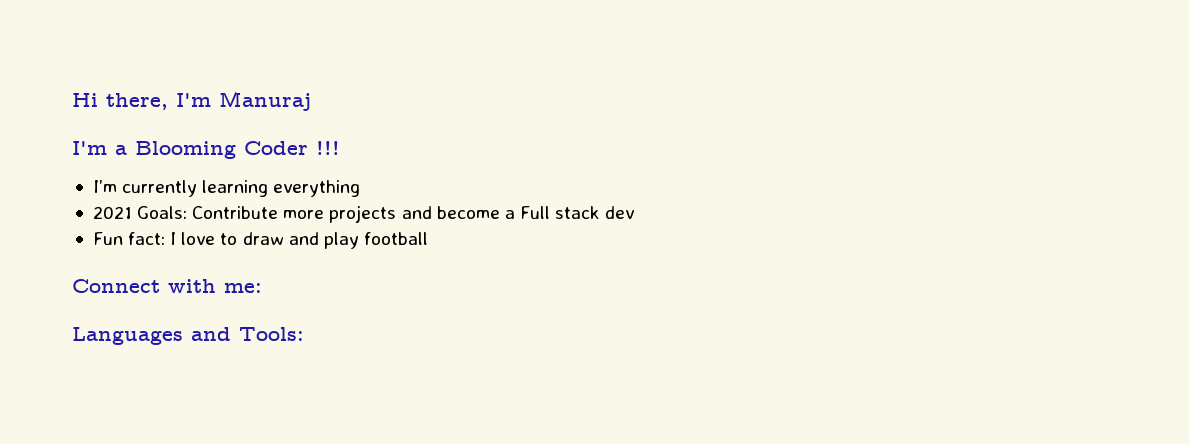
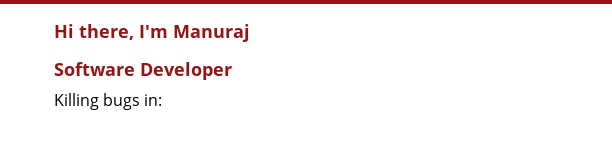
- I'm a Blooming Coder !!!
- I’m currently learning everything
- 2021 Goals: Contribute more projects and become a Full stack dev
- Fun fact: I love to draw and play football
- Connect with me:
- Languages and Tools:
+ Software Developer
+ Killing bugs in:

